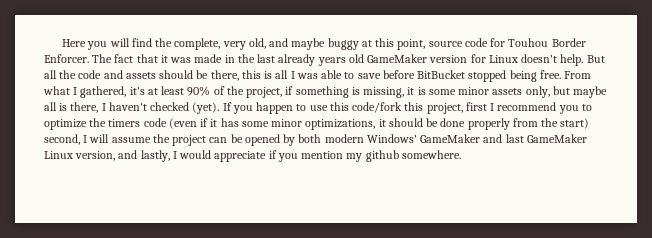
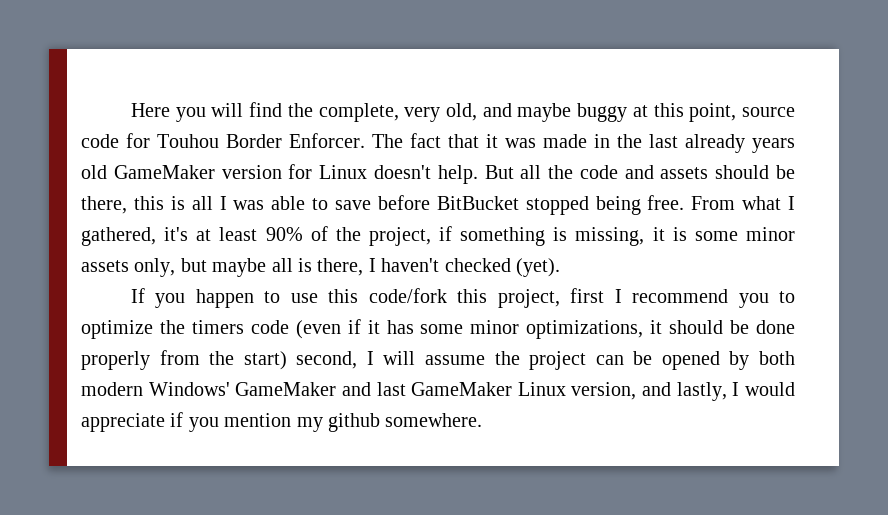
- From what I gathered, it's at least 90% of the project, if something is missing, it is some minor assets only, but maybe all is there, I haven't checked (yet). If you happen to use this code/fork this project, first I recommend you to optimize the timers code (even if it has some minor optimizations, it should be done properly from the start) second, I will assume the project can be opened by both modern Windows' GameMaker and last GameMaker Linux version, and lastly, I would appreciate if you mention my github somewhere.
+ From what I gathered, it's at least 90% of the project, if something is missing, it is some minor assets only, but maybe all is there, I haven't checked (yet).
+ If you happen to use this code/fork this project, first I recommend you to optimize the timers code (even if it has some minor optimizations, it should be done properly from the start) second, I will assume the project can be opened by both modern Windows' GameMaker and last GameMaker Linux version, and lastly, I would appreciate if you mention my github somewhere.

